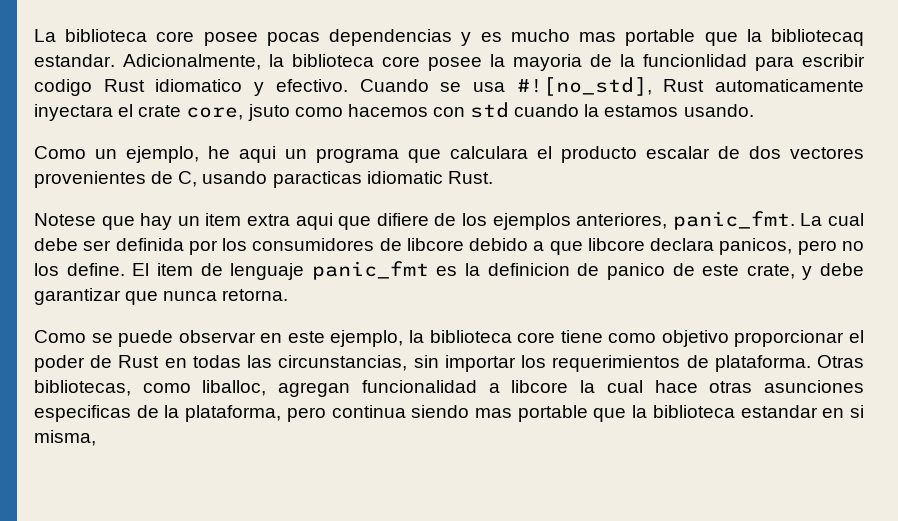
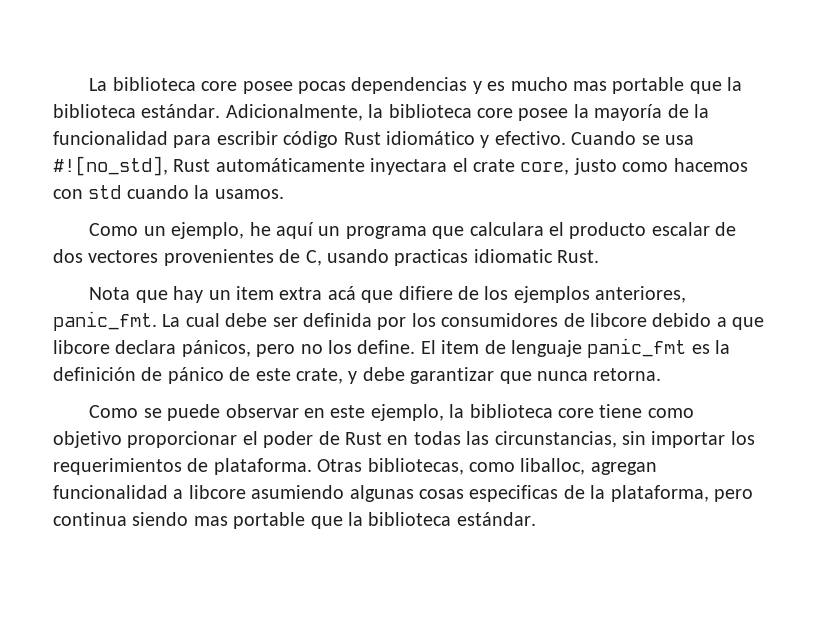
- La biblioteca core posee pocas dependencias y es mucho mas portable que la bibliotecaq estandar.
+ La biblioteca core posee pocas dependencias y es mucho mas portable que la biblioteca estándar.
- Adicionalmente, la biblioteca core posee la mayoria de la funcionlidad para escribir codigo Rust idiomatico y efectivo.
+ Adicionalmente, la biblioteca core posee la mayoría de la funcionalidad para escribir código Rust idiomático y efectivo.
- Cuando se usa #![no_std], Rust automaticamente inyectara el crate core, jsuto como hacemos con std cuando la estamos usando.
+ Cuando se usa #![no_std], Rust automáticamente inyectara el crate core, justo como hacemos con std cuando la usamos.
- Como un ejemplo, he aqui un programa que calculara el producto escalar de dos vectores provenientes de C, usando paracticas idiomatic Rust.
+ Como un ejemplo, he aquí un programa que calculara el producto escalar de dos vectores provenientes de C, usando practicas idiomatic Rust.
- Notese que hay un item extra aqui que difiere de los ejemplos anteriores, panic_fmt.
+ Nota que hay un item extra acá que difiere de los ejemplos anteriores, panic_fmt.
- La cual debe ser definida por los consumidores de libcore debido a que libcore declara panicos, pero no los define.
+ La cual debe ser definida por los consumidores de libcore debido a que libcore declara pánicos, pero no los define.
- El item de lenguaje panic_fmt es la definicion de panico de este crate, y debe garantizar que nunca retorna.
+ El item de lenguaje panic_fmt es la definición de pánico de este crate, y debe garantizar que nunca retorna.
- Otras bibliotecas, como liballoc, agregan funcionalidad a libcore la cual hace otras asunciones especificas de la plataforma, pero continua siendo mas portable que la biblioteca estandar en si misma,
+ Otras bibliotecas, como liballoc, agregan funcionalidad a libcore asumiendo algunas cosas especificas de la plataforma, pero continua siendo mas portable que la biblioteca estándar.

